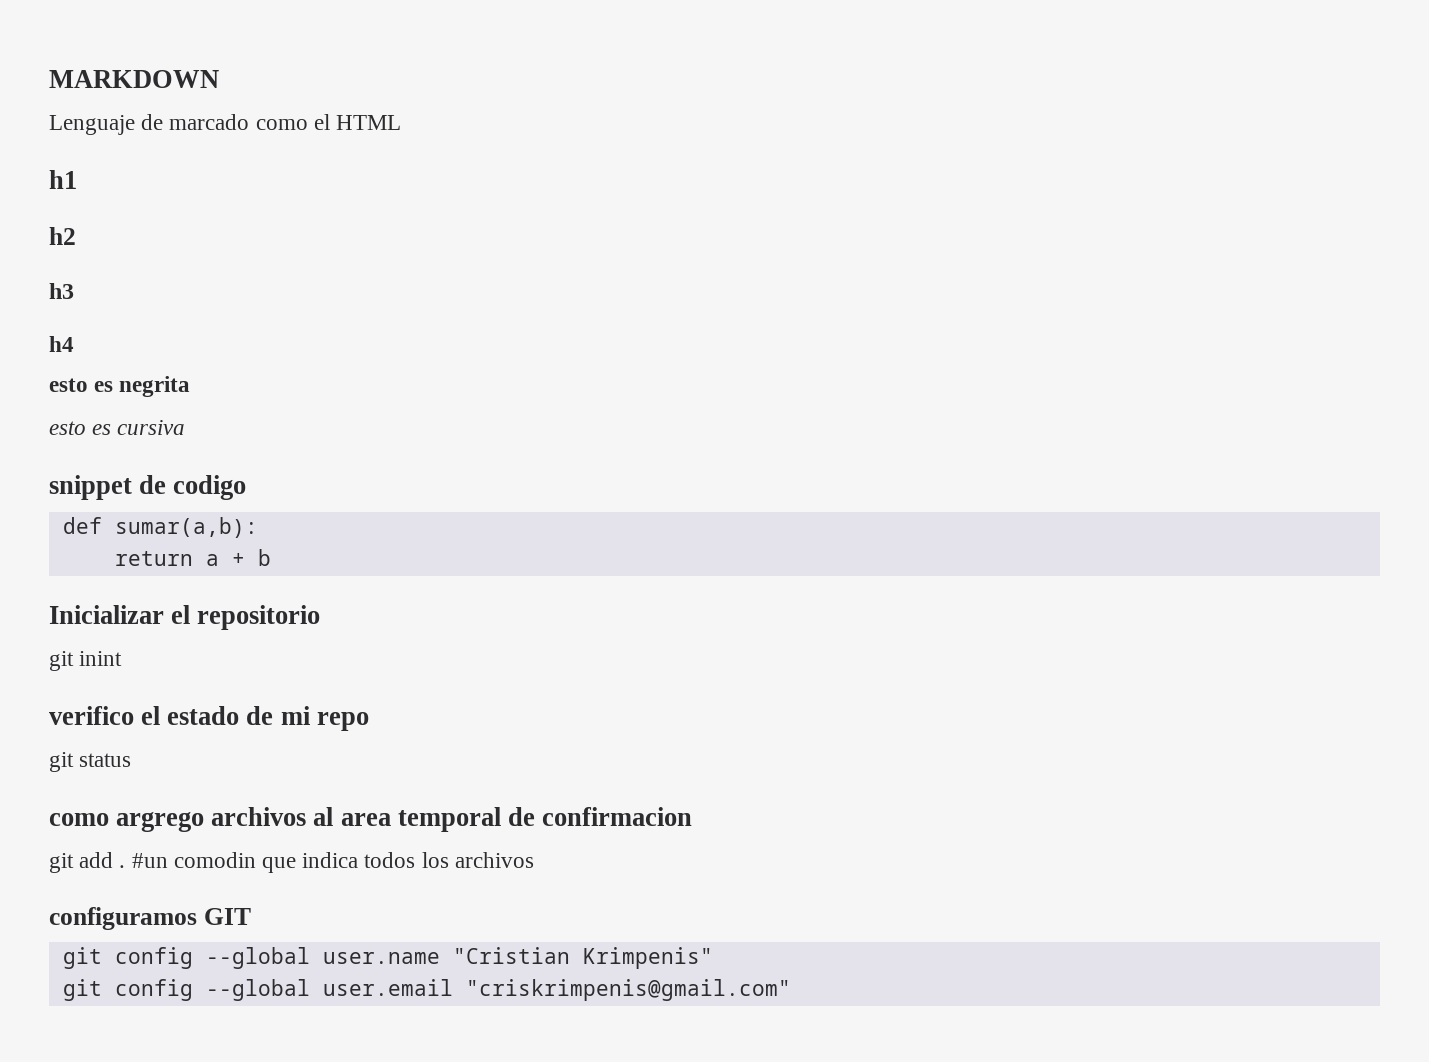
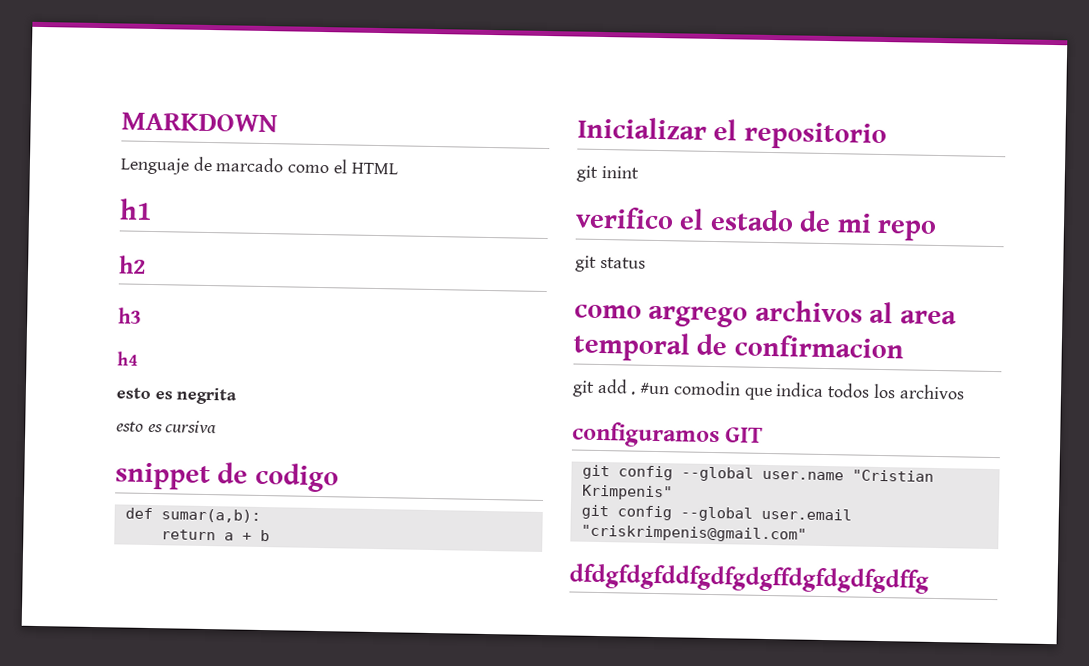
+ dfdgfdgfddfgdfgdgffdgfdgdfgdffg

